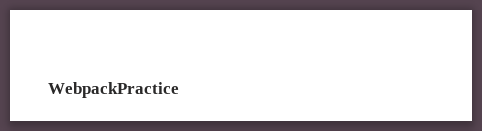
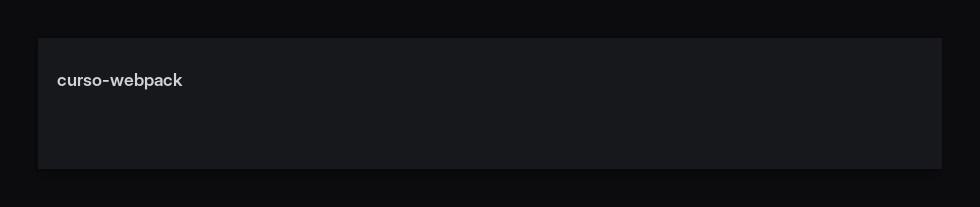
- WebpackPractice
+ curso-webpack

